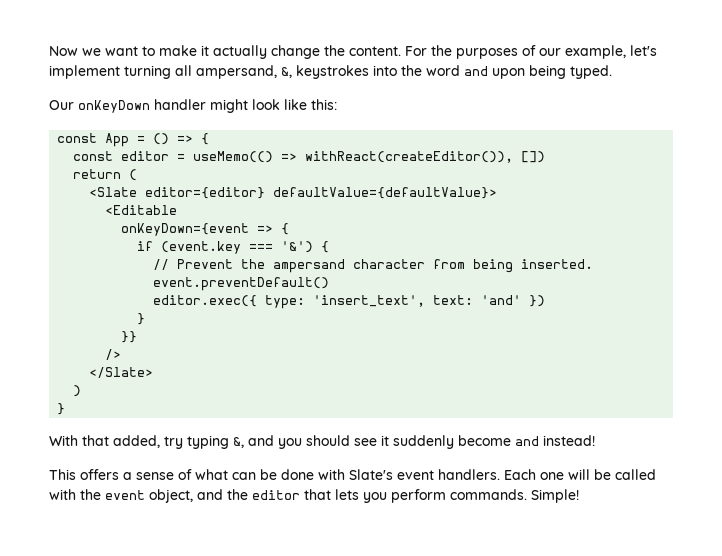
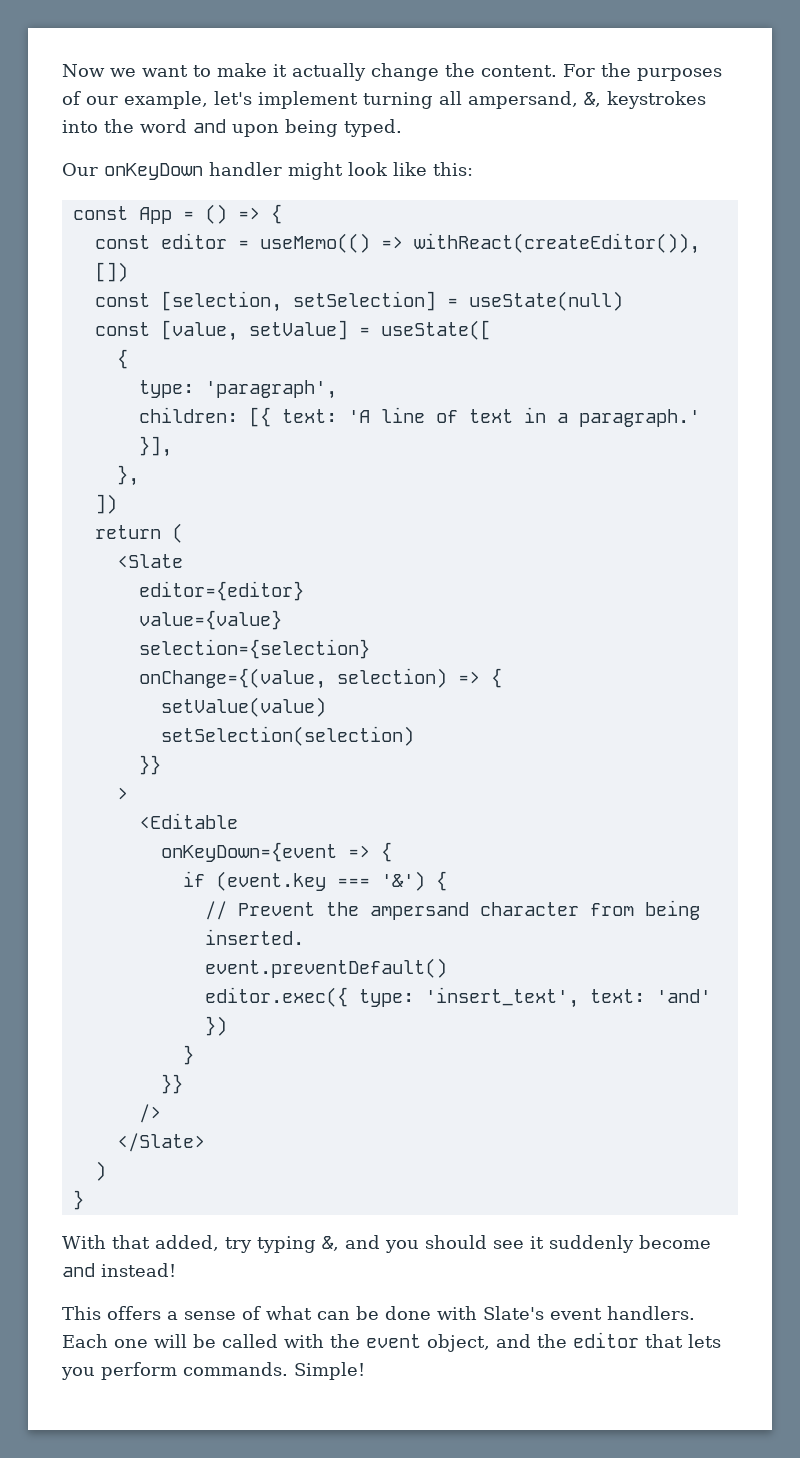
+ const [selection, setSelection] = useState(null)
+ const [value, setValue] = useState([
+ {
+ type: 'paragraph',
+ children: [{ text: 'A line of text in a paragraph.' }],
+ },
+ ])
- <Slate editor={editor} defaultValue={defaultValue}>
+ <Slate
+ editor={editor}
+ value={value}
+ selection={selection}
+ onChange={(value, selection) => {
+ setValue(value)
+ setSelection(selection)
+ }}
+ >

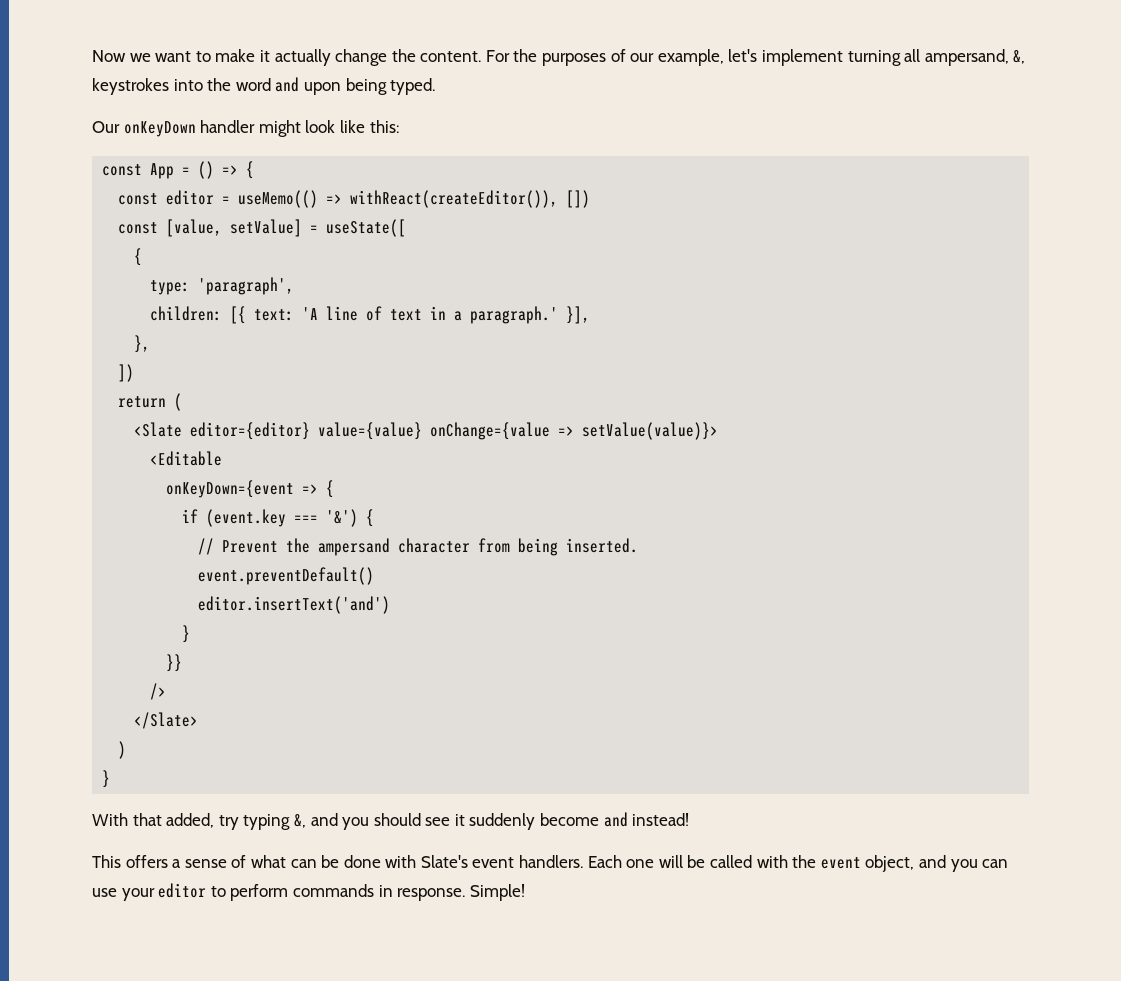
- const [selection, setSelection] = useState(null)
- <Slate
- editor={editor}
- value={value}
- selection={selection}
- onChange={(value, selection) => {
- setValue(value)
- setSelection(selection)
- }}
- >
+ <Slate editor={editor} value={value} onChange={value => setValue(value)}>
- editor.exec({ type: 'insert_text', text: 'and' })
+ editor.insertText('and')
- Each one will be called with the event object, and the editor that lets you perform commands.
+ Each one will be called with the event object, and you can use your editor to perform commands in response.

